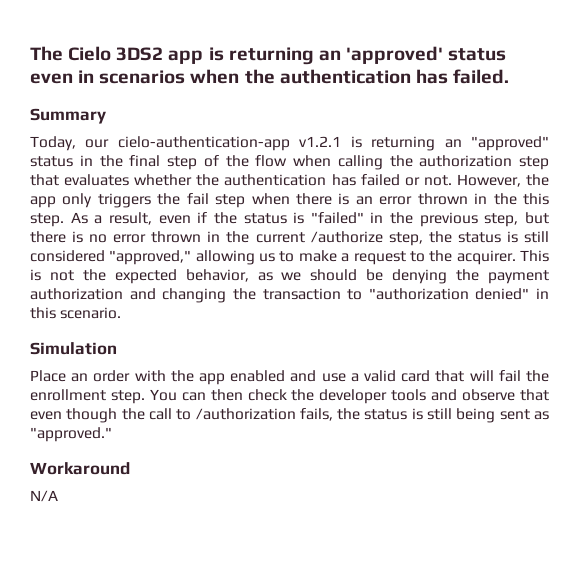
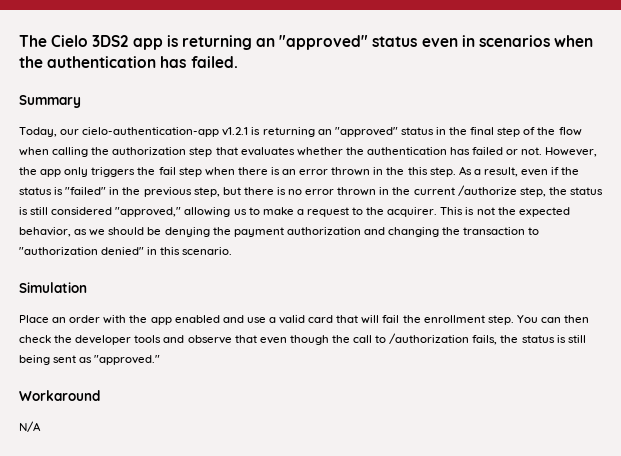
- The Cielo 3DS2 app is returning an 'approved' status even in scenarios when the authentication has failed.
+ The Cielo 3DS2 app is returning an "approved" status even in scenarios when the authentication has failed.

